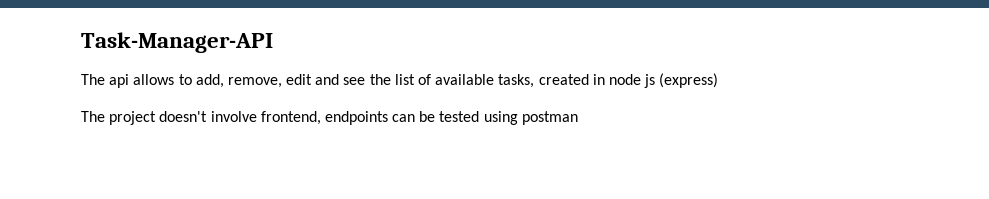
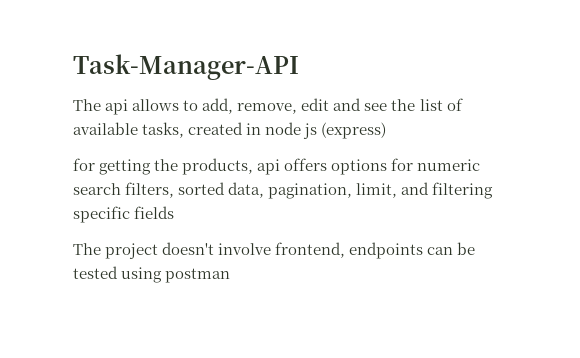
+ for getting the products, api offers options for numeric search filters, sorted data, pagination, limit, and filtering specific fields

